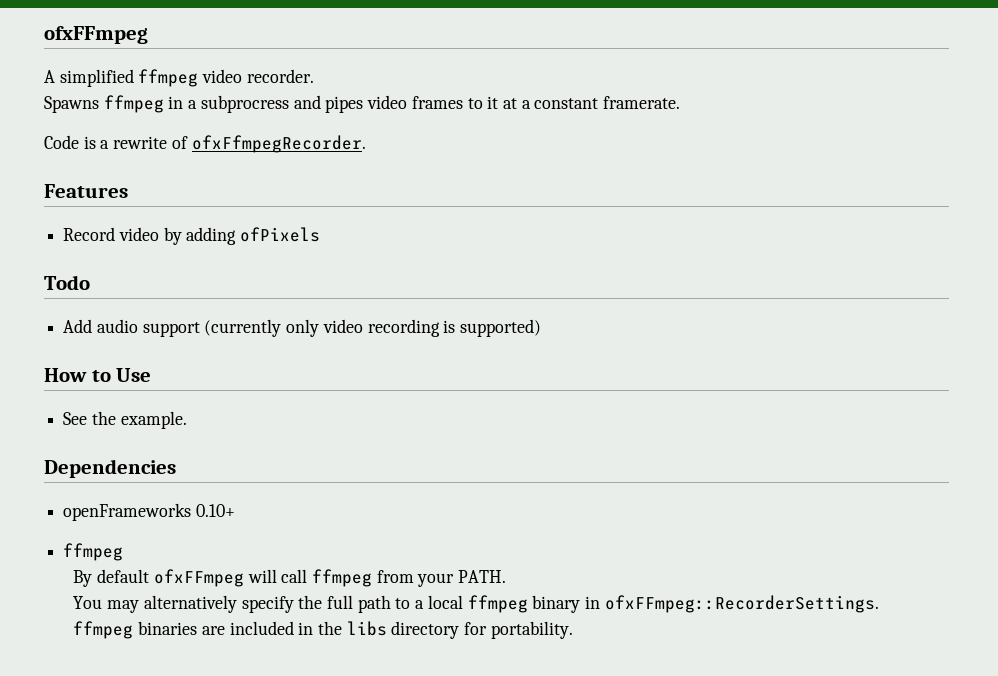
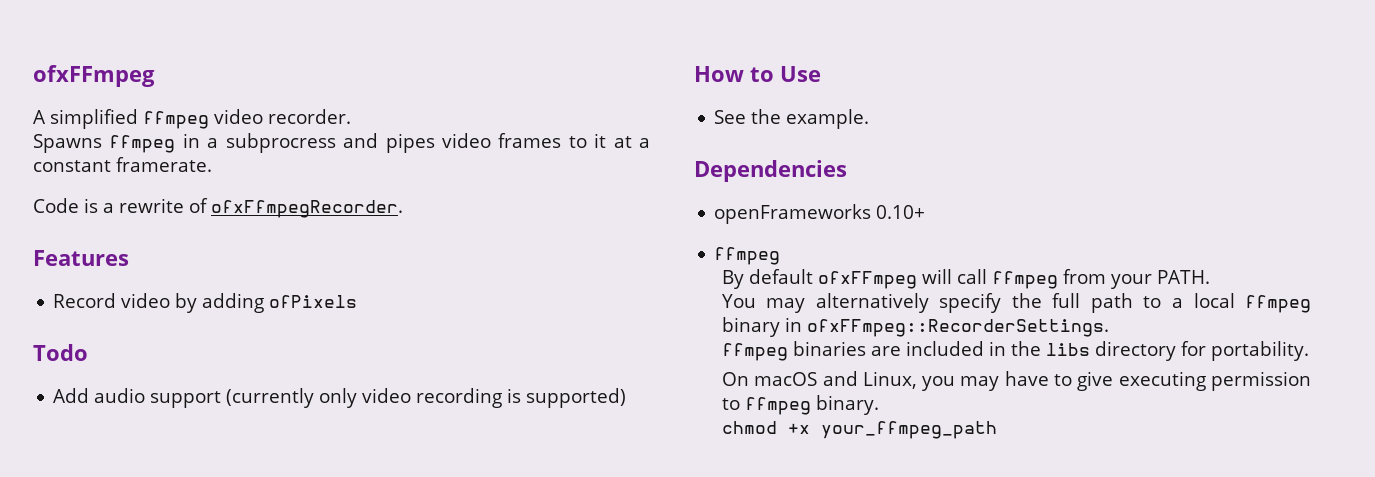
+ On macOS and Linux, you may have to give executing permission to ffmpeg binary.
+ chmod +x your_ffmpeg_path

